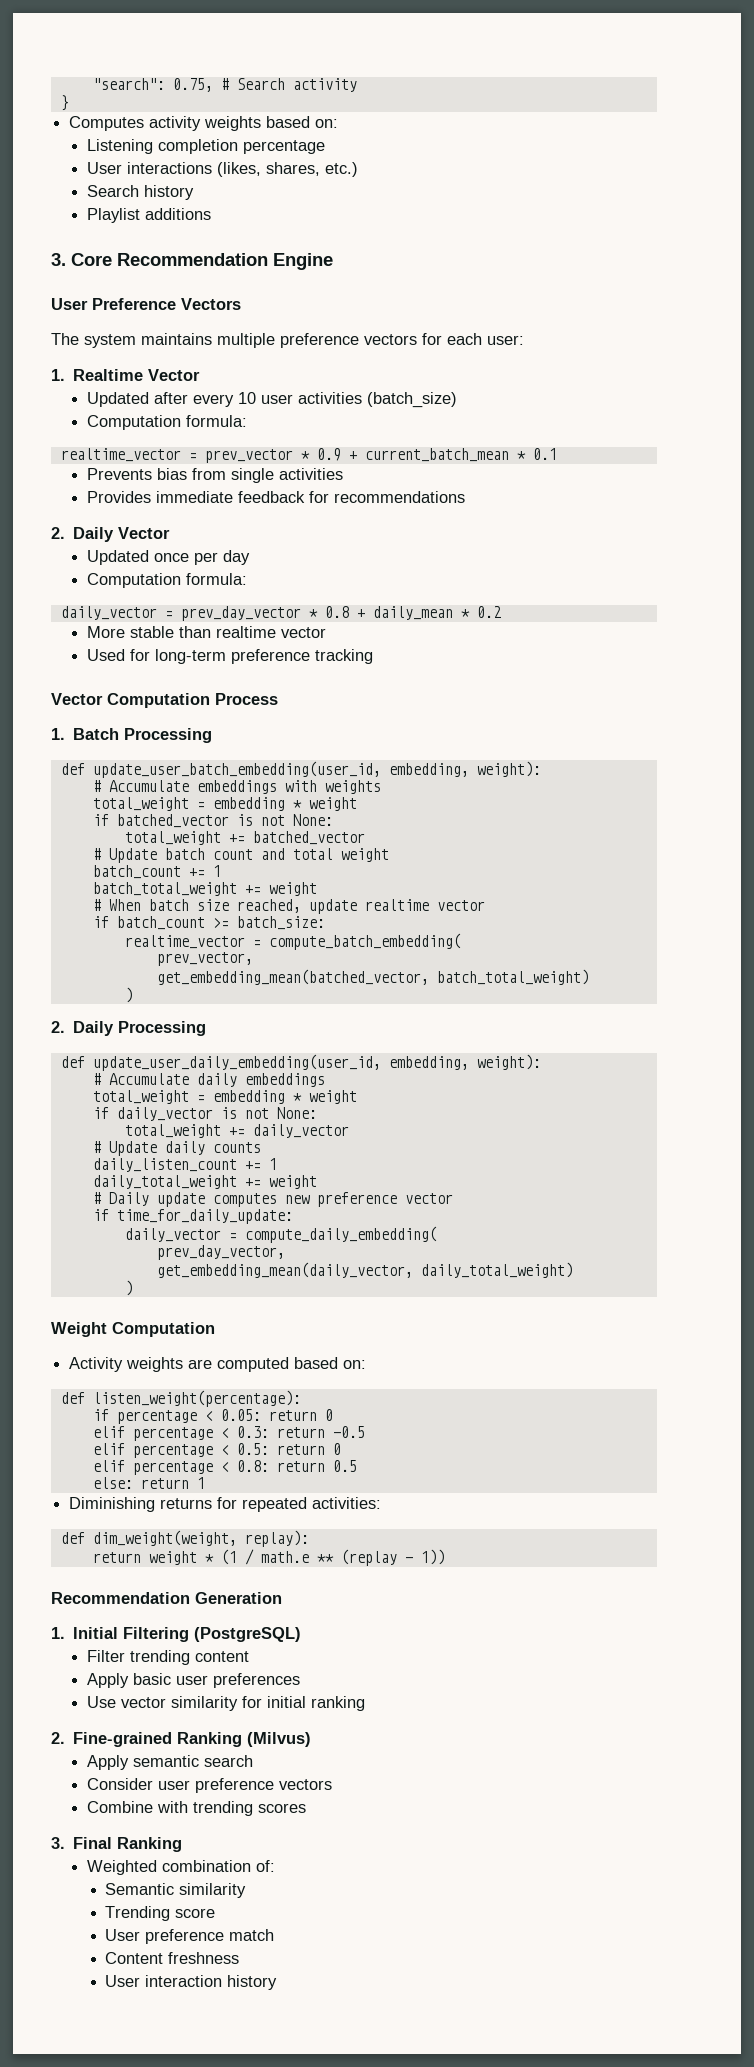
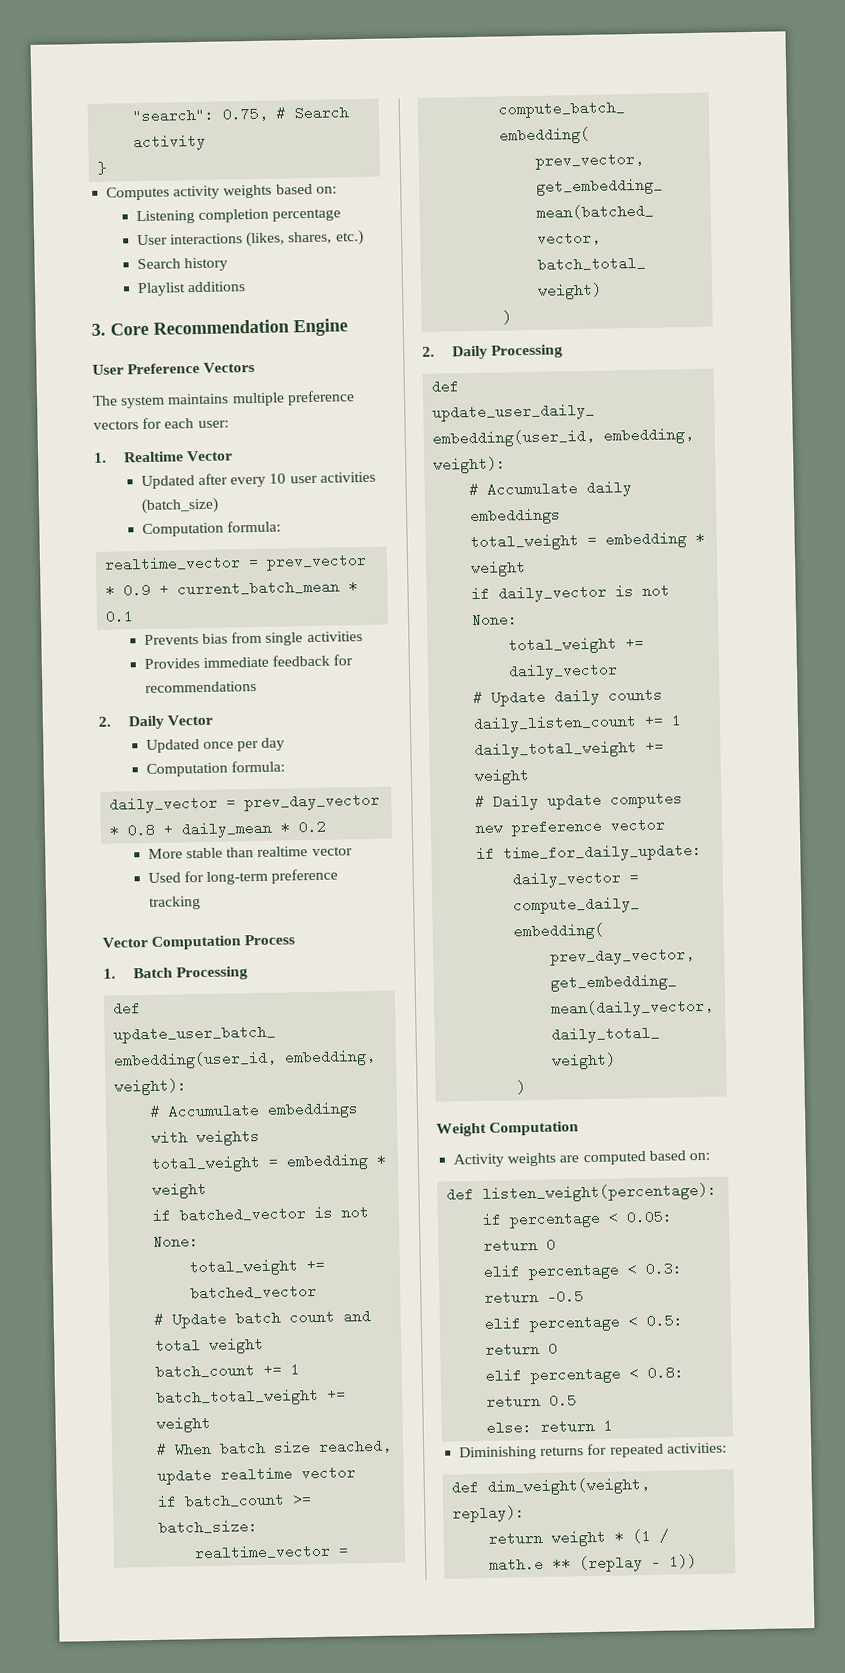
- Recommendation Generation
- 1. Initial Filtering (PostgreSQL)
- Filter trending content
- Apply basic user preferences
- Use vector similarity for initial ranking
- 2. Fine-grained Ranking (Milvus)
- Apply semantic search
- Consider user preference vectors
- Combine with trending scores
- 3. Final Ranking
- Weighted combination of:
- Semantic similarity
- Trending score
- User preference match
- Content freshness
- User interaction history

